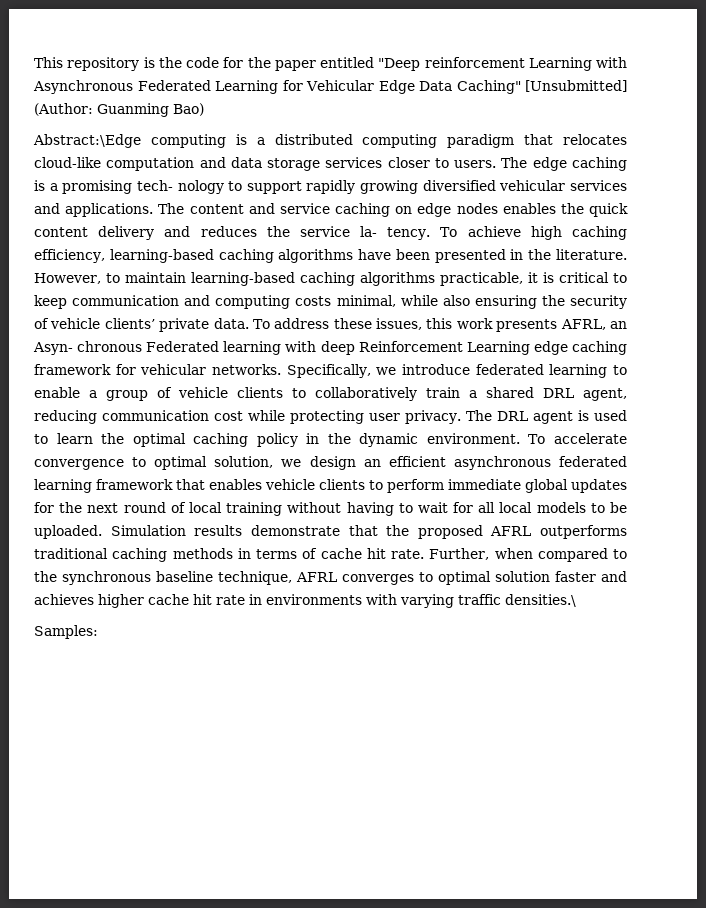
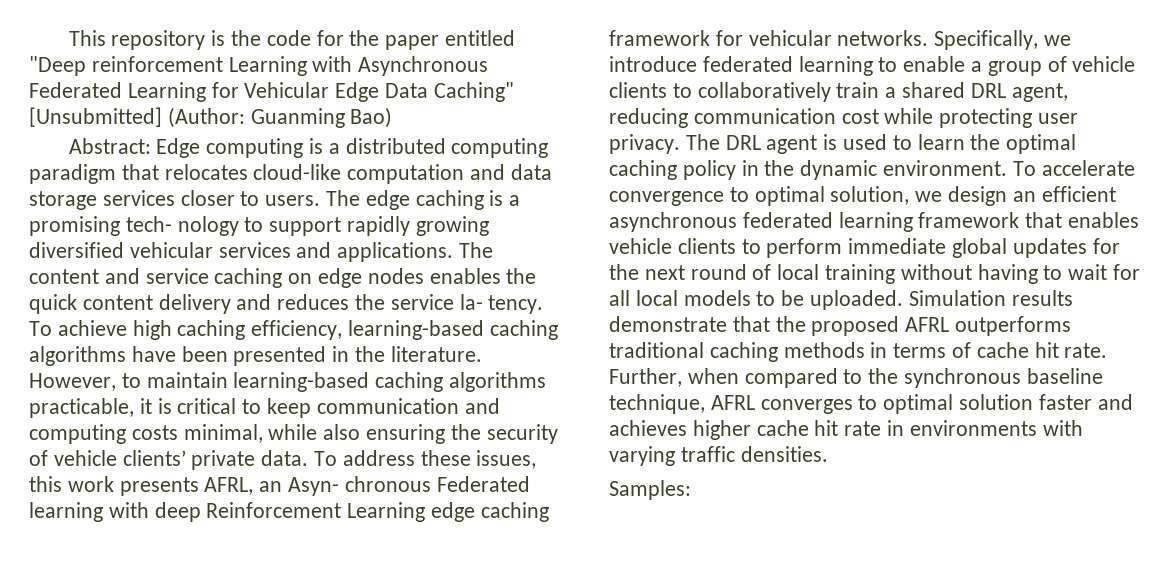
- Abstract:\Edge computing is a distributed computing paradigm that relocates cloud-like computation and data storage services closer to users.
+ Abstract: Edge computing is a distributed computing paradigm that relocates cloud-like computation and data storage services closer to users.
- Further, when compared to the synchronous baseline technique, AFRL converges to optimal solution faster and achieves higher cache hit rate in environments with varying traffic densities.\
+ Further, when compared to the synchronous baseline technique, AFRL converges to optimal solution faster and achieves higher cache hit rate in environments with varying traffic densities.

